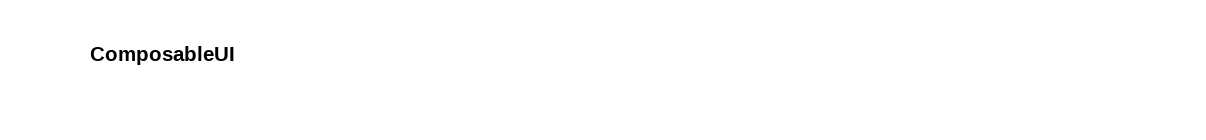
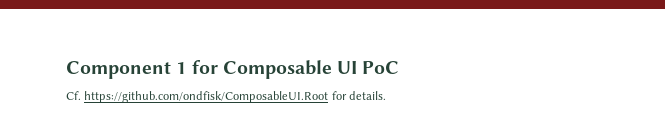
- ComposableUI
+ Component 1 for Composable UI PoC
+ Cf. https://github.com/ondfisk/ComposableUI.Root for details.

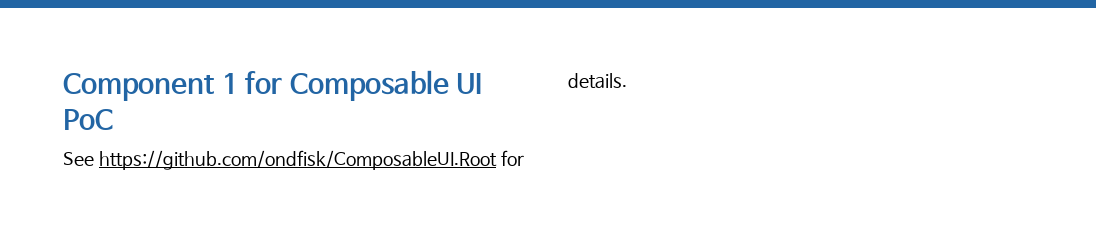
- Cf. https://github.com/ondfisk/ComposableUI.Root for details.
+ See https://github.com/ondfisk/ComposableUI.Root for details.

